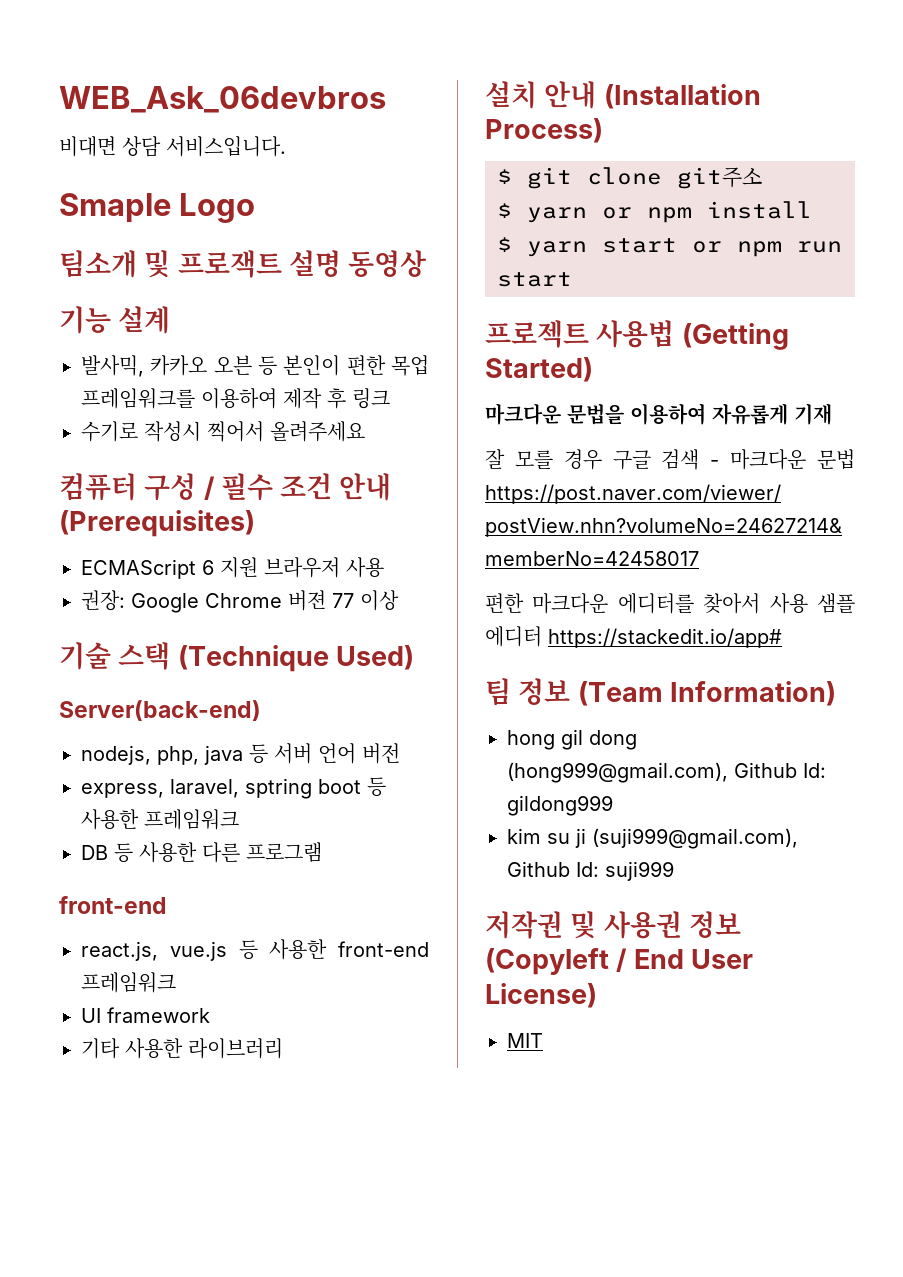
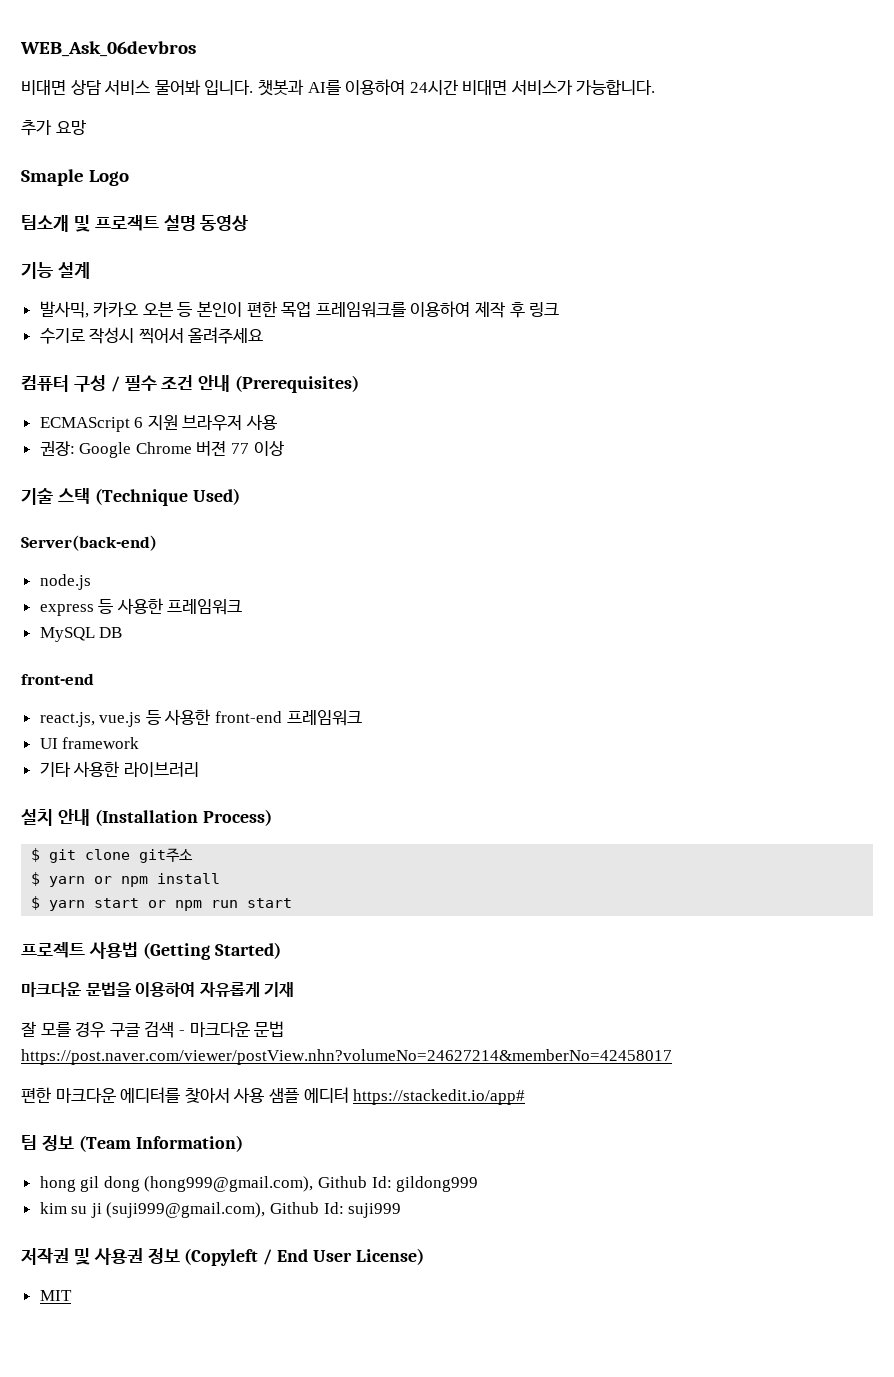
- 비대면 상담 서비스입니다.
+ 비대면 상담 서비스 물어봐 입니다. 챗봇과 AI를 이용하여 24시간 비대면 서비스가 가능합니다.
+ 추가 요망
- nodejs, php, java 등 서버 언어 버전
- express, laravel, sptring boot 등 사용한 프레임워크
+ node.js
+ express 등 사용한 프레임워크
- DB 등 사용한 다른 프로그램
+ MySQL DB

